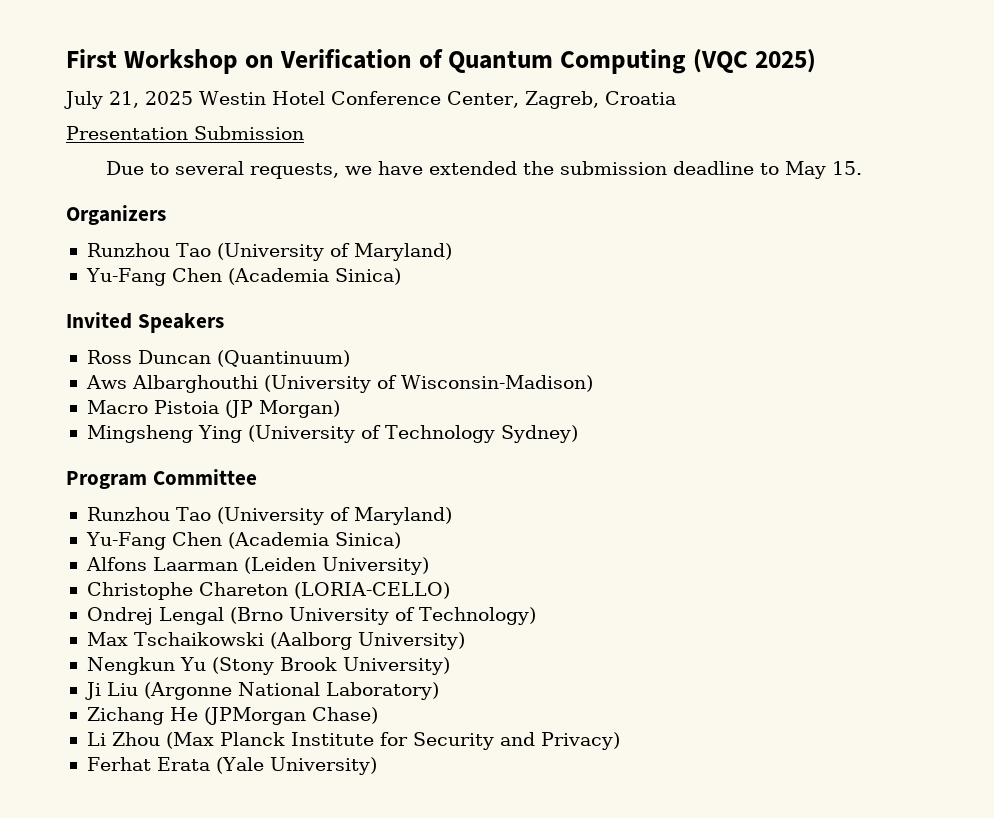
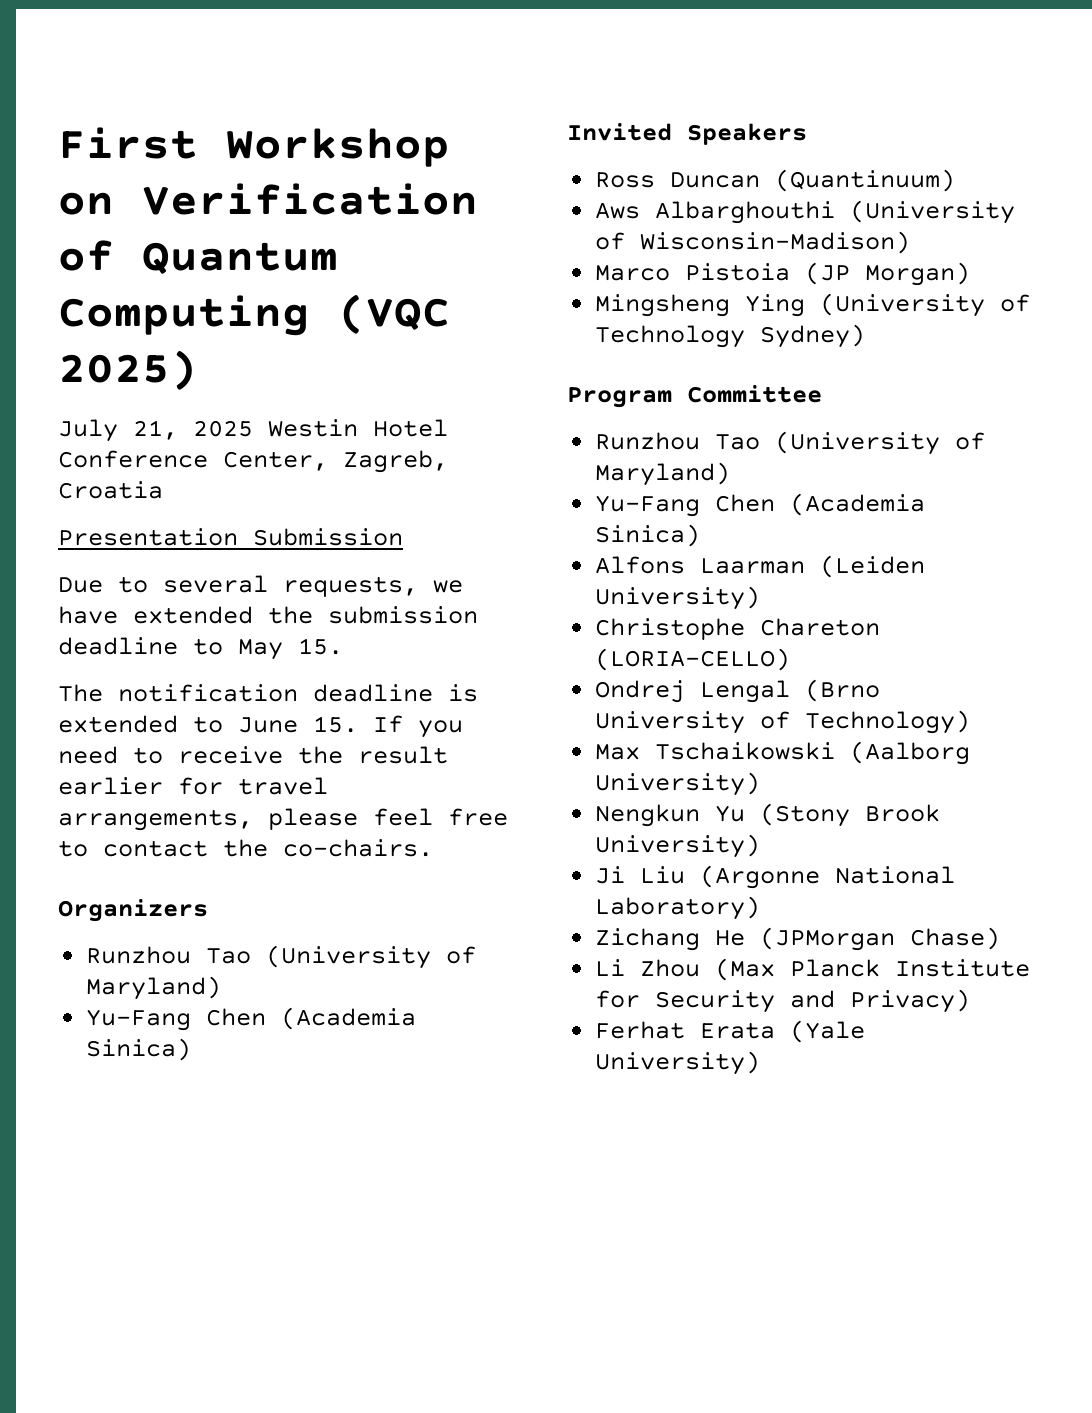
+ The notification deadline is extended to June 15. If you need to receive the result earlier for travel arrangements, please feel free to contact the co-chairs.
- Macro Pistoia (JP Morgan)
+ Marco Pistoia (JP Morgan)

